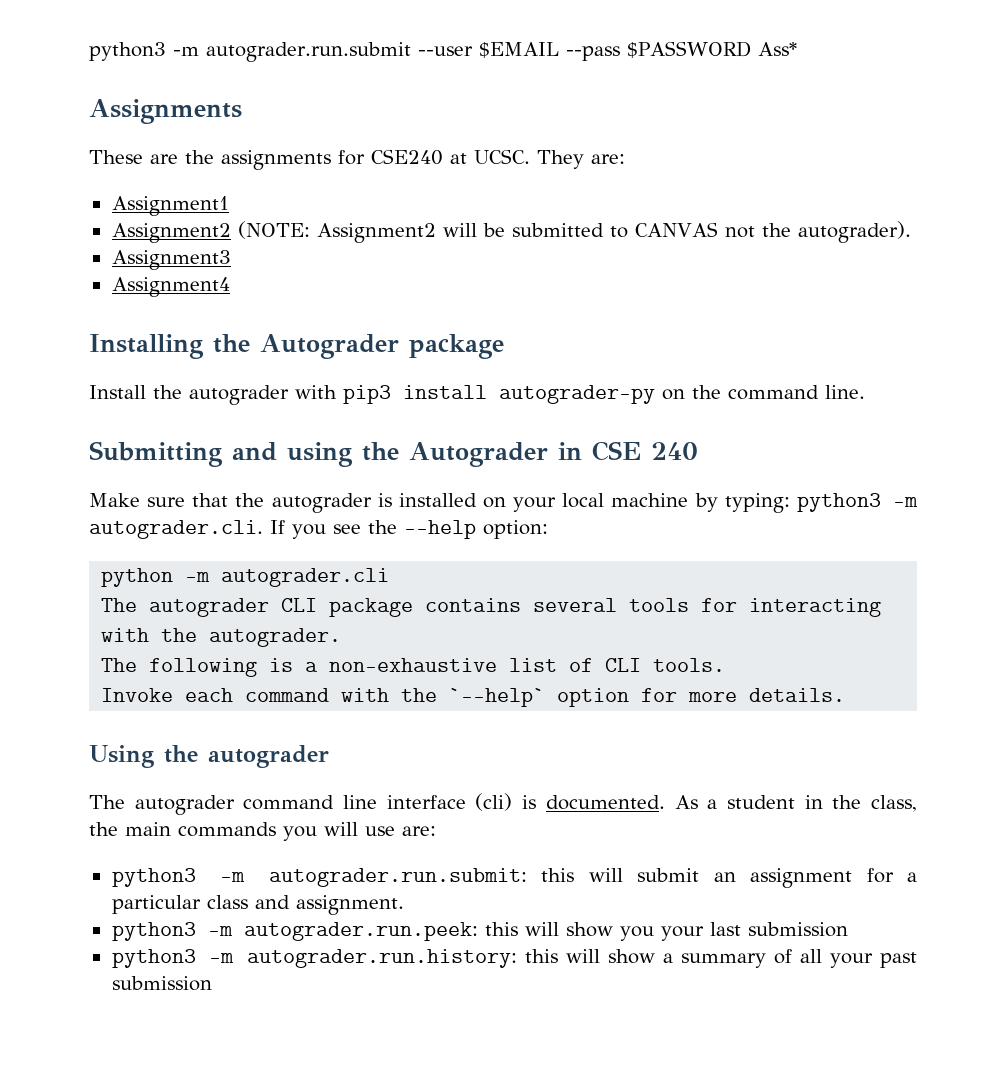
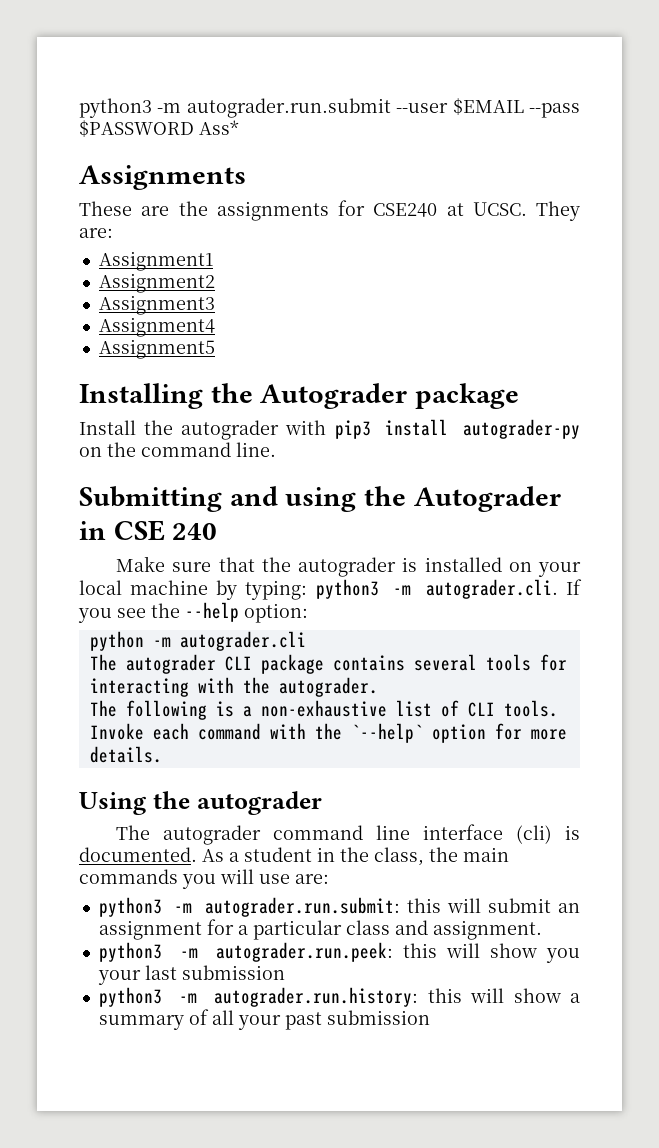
- Assignment2 (NOTE: Assignment2 will be submitted to CANVAS not the autograder).
+ Assignment2
+ Assignment5

